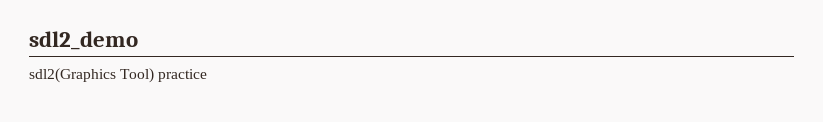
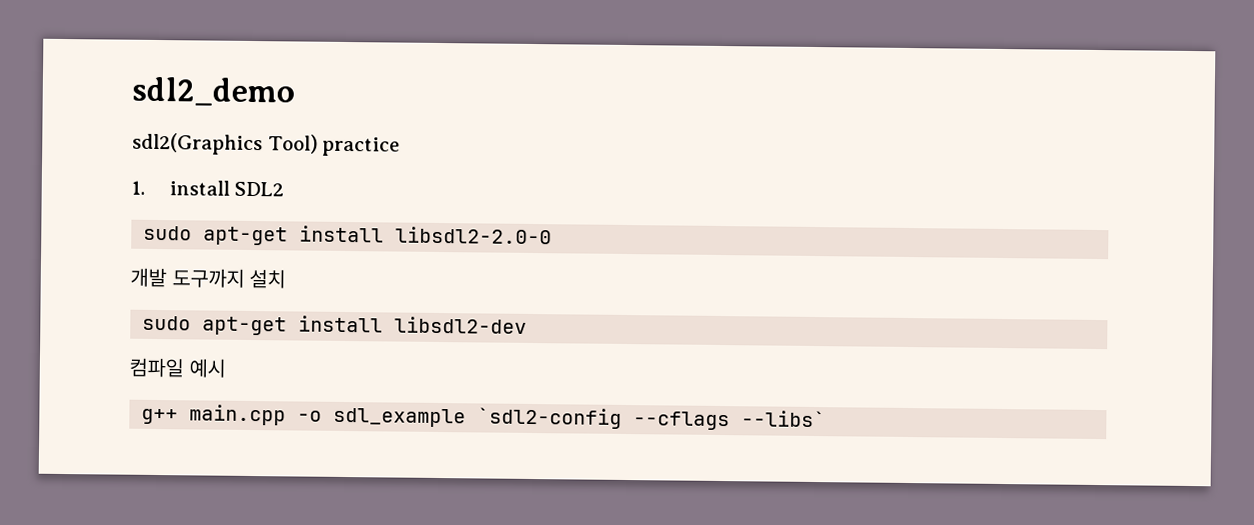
+ 1. install SDL2
+ sudo apt-get install libsdl2-2.0-0
+ 개발 도구까지 설치
+ sudo apt-get install libsdl2-dev
+ 컴파일 예시
+ g++ main.cpp -o sdl_example `sdl2-config --cflags --libs`

